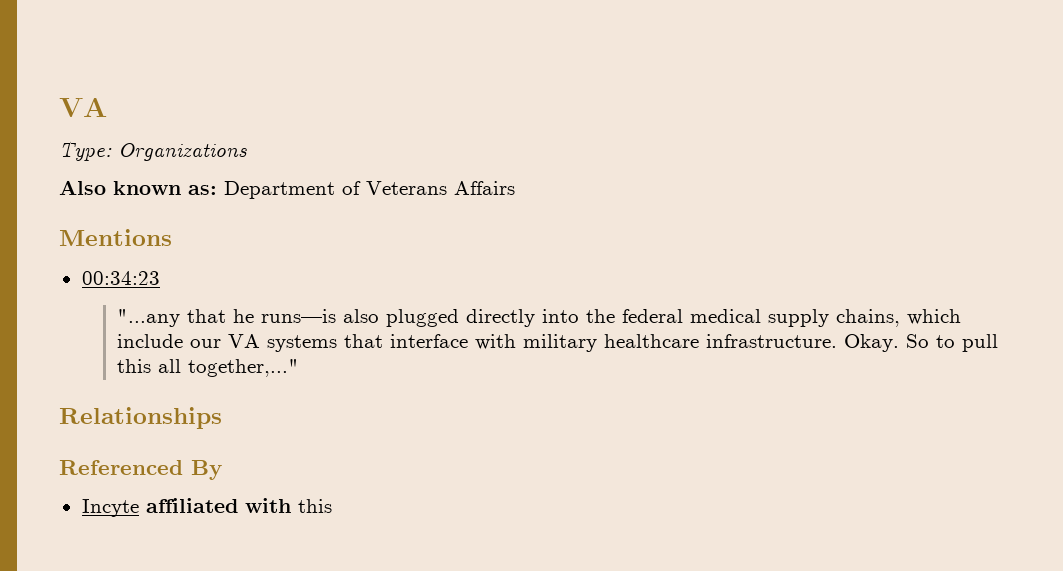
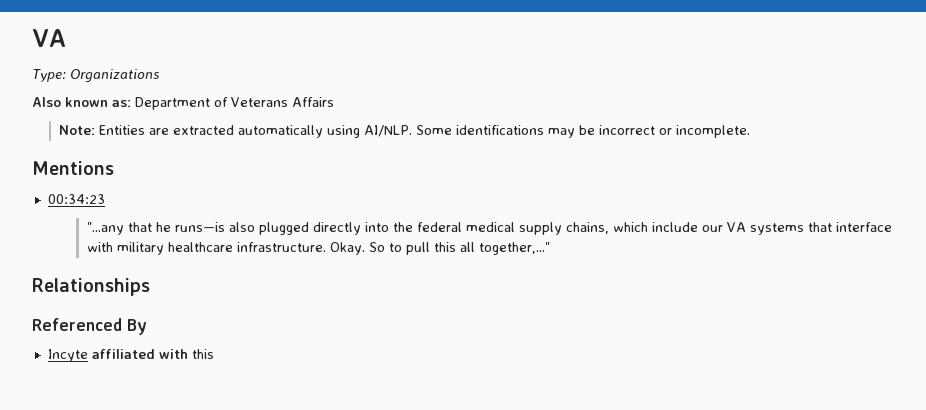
+ Note: Entities are extracted automatically using AI/NLP. Some identifications may be incorrect or incomplete.

